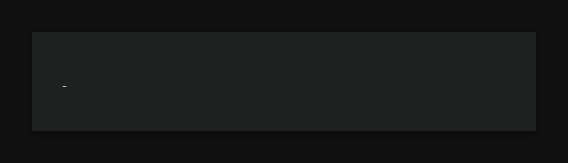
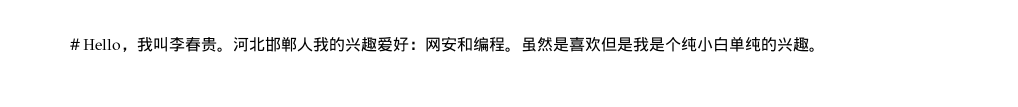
- -
+ ＃Hello，我叫李春贵。河北邯郸人我的兴趣爱好：网安和编程。虽然是喜欢但是我是个纯小白单纯的兴趣。

